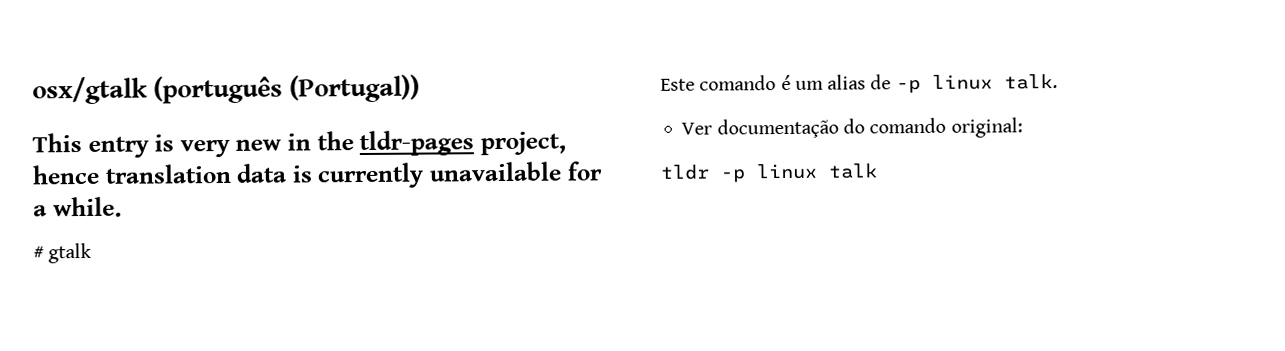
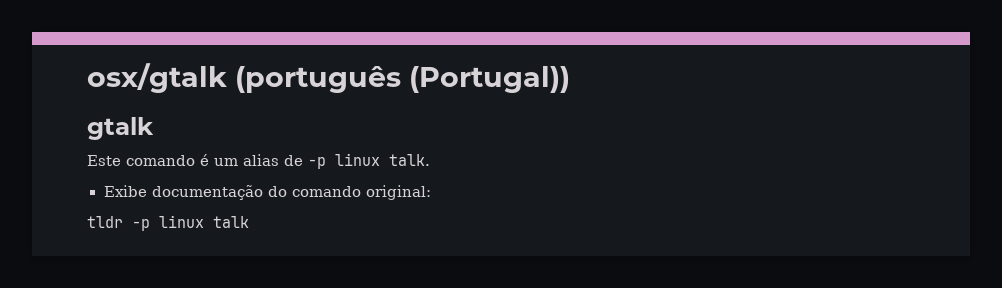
- This entry is very new in the tldr-pages project, hence translation data is currently unavailable for a while.
- # gtalk
+ gtalk
- Ver documentação do comando original:
+ Exibe documentação do comando original:

